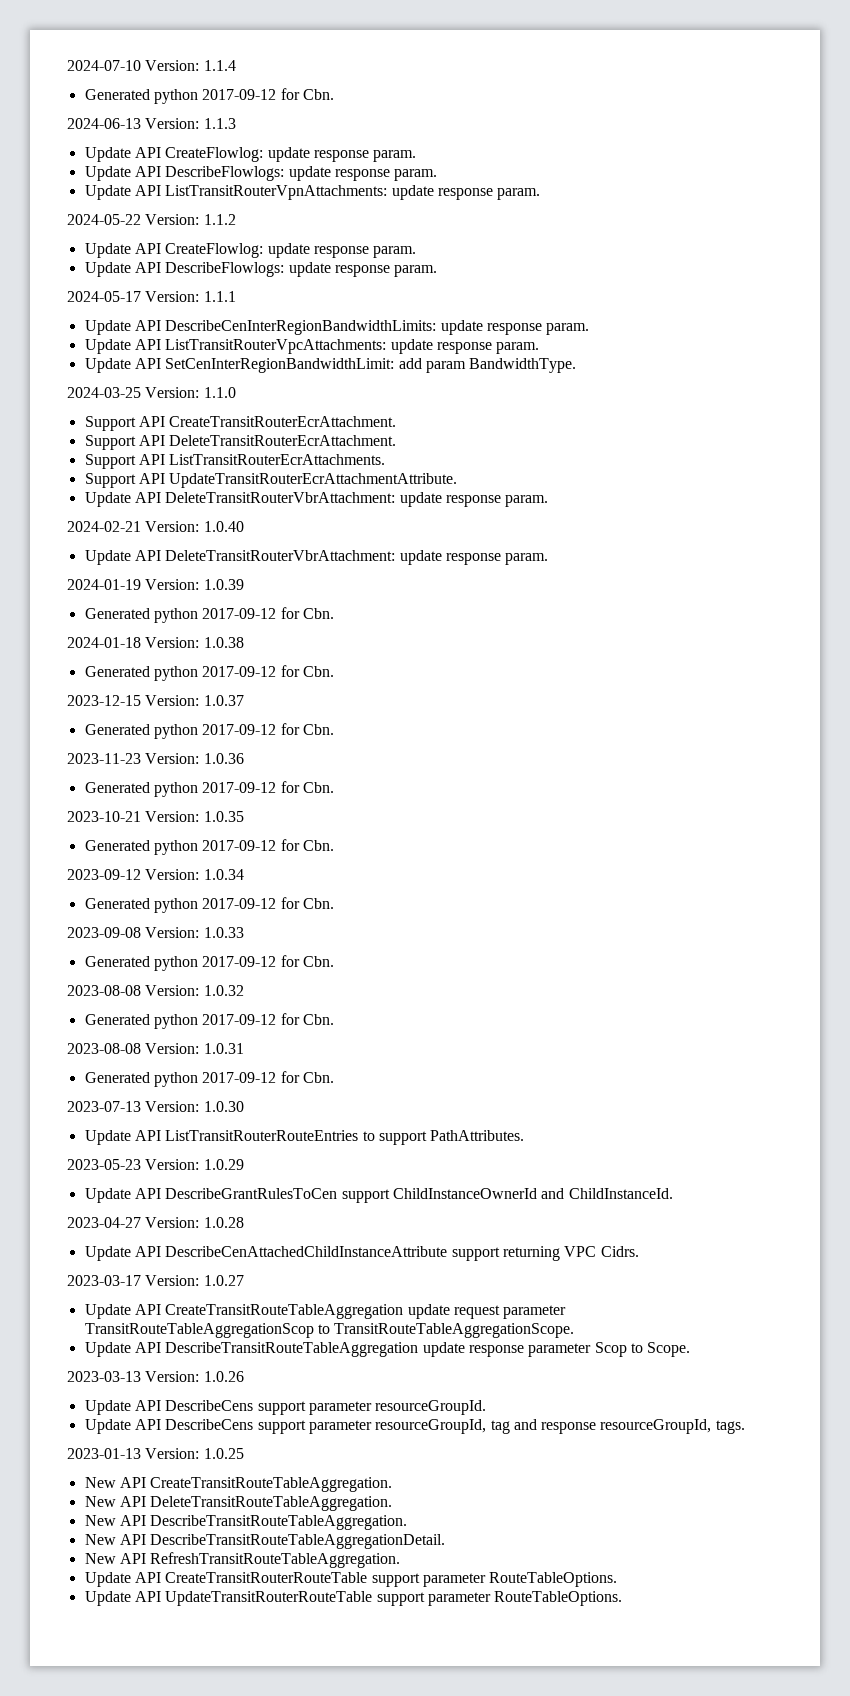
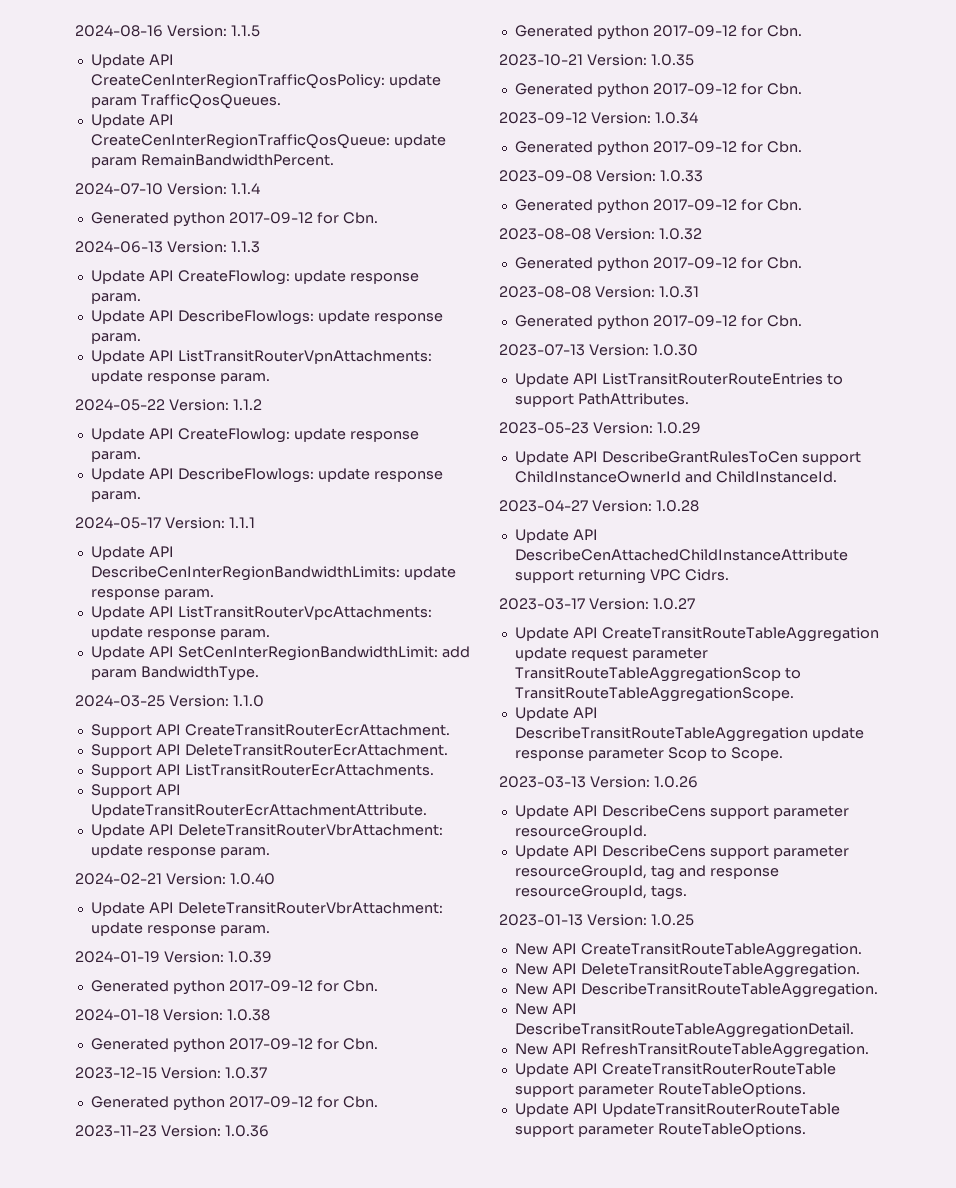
+ 2024-08-16 Version: 1.1.5
+ Update API CreateCenInterRegionTrafficQosPolicy: update param TrafficQosQueues.
+ Update API CreateCenInterRegionTrafficQosQueue: update param RemainBandwidthPercent.

